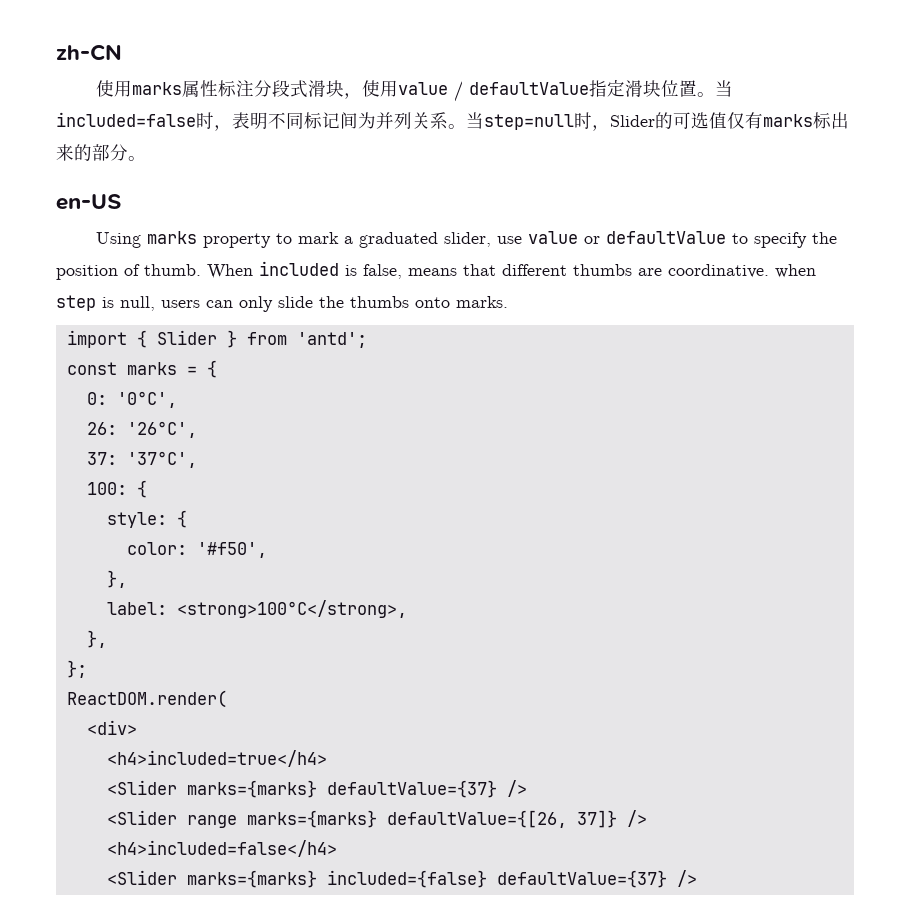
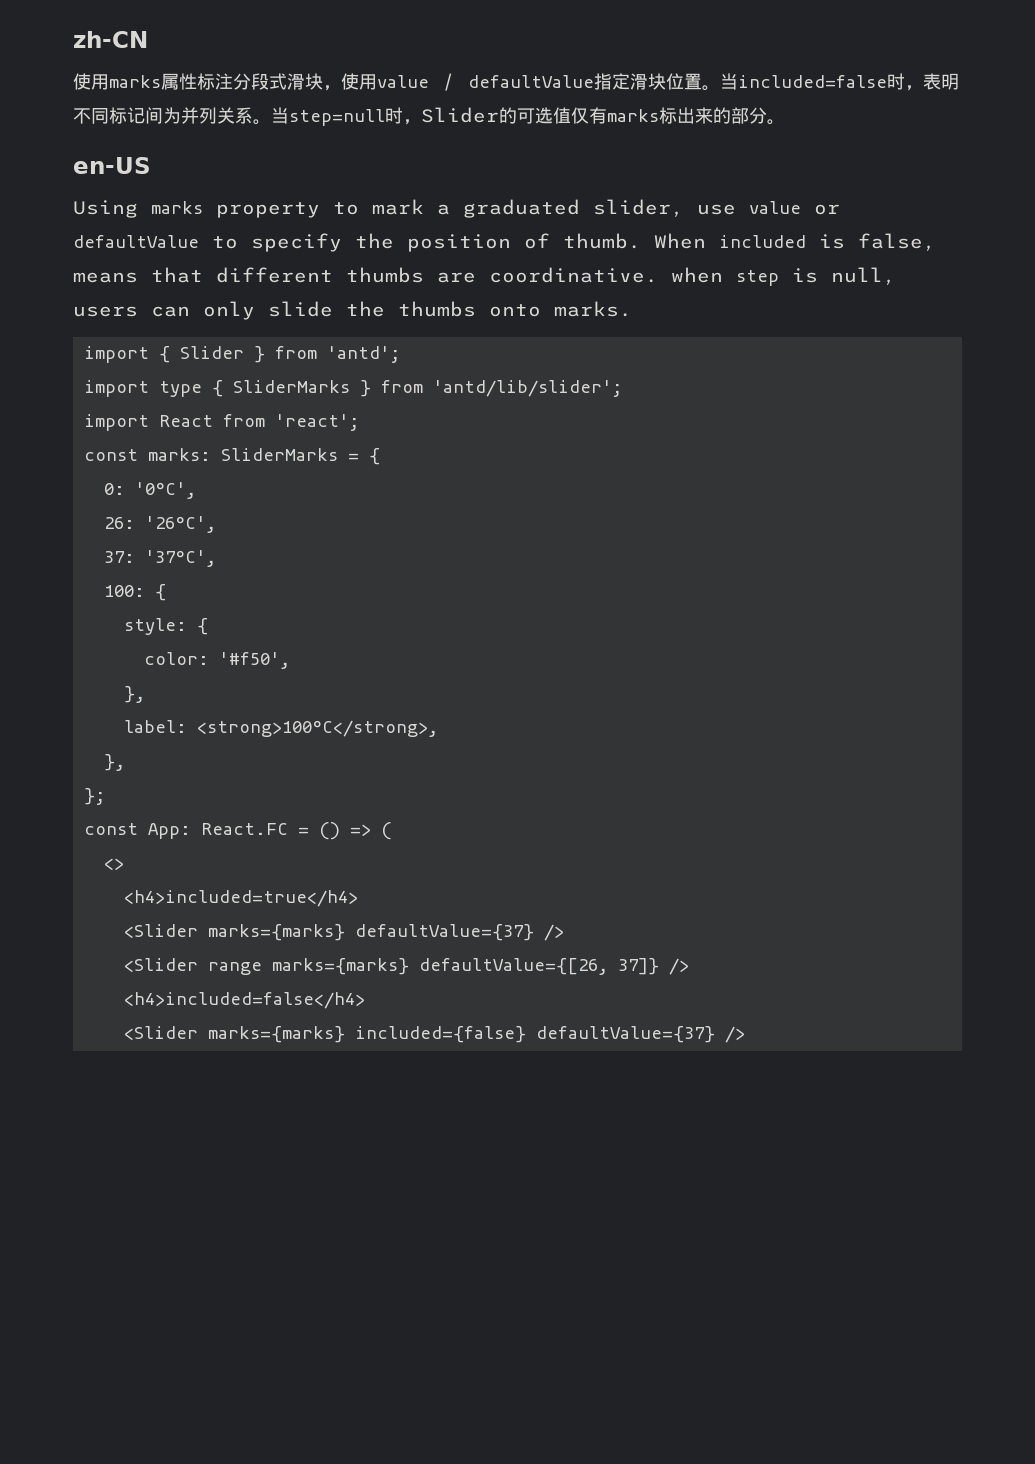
- const marks = {
+ import type { SliderMarks } from 'antd/lib/slider';
+ import React from 'react';
+ const marks: SliderMarks = {
- ReactDOM.render(
- <div>
+ const App: React.FC = () => (
+ <>

